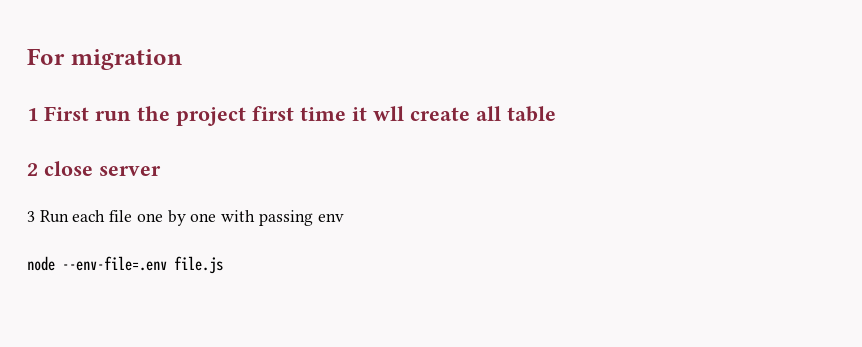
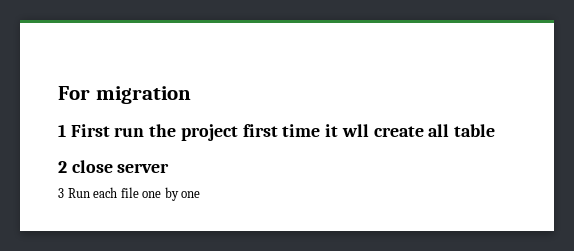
- 3 Run each file one by one with passing env
- node --env-file=.env file.js
+ 3 Run each file one by one

